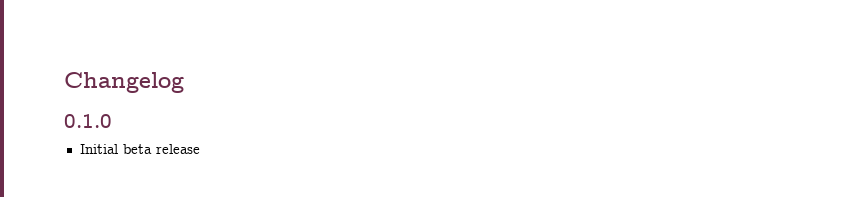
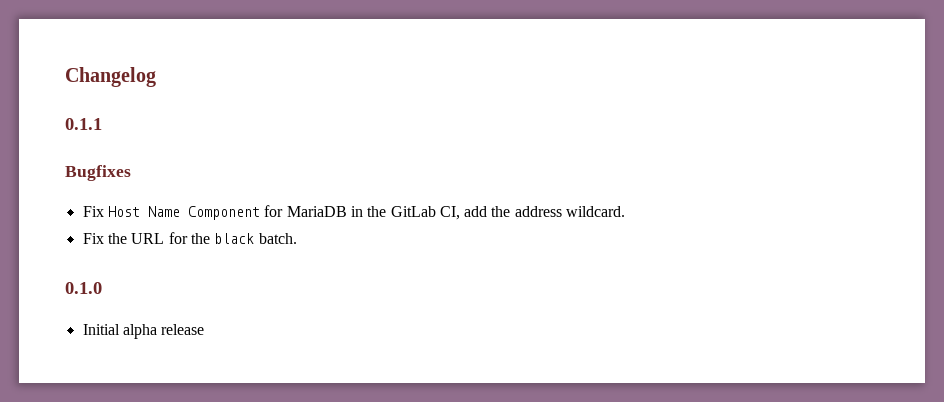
+ 0.1.1
+ Bugfixes
+ Fix Host Name Component for MariaDB in the GitLab CI, add the address wildcard.
+ Fix the URL for the black batch.
- Initial beta release
+ Initial alpha release

